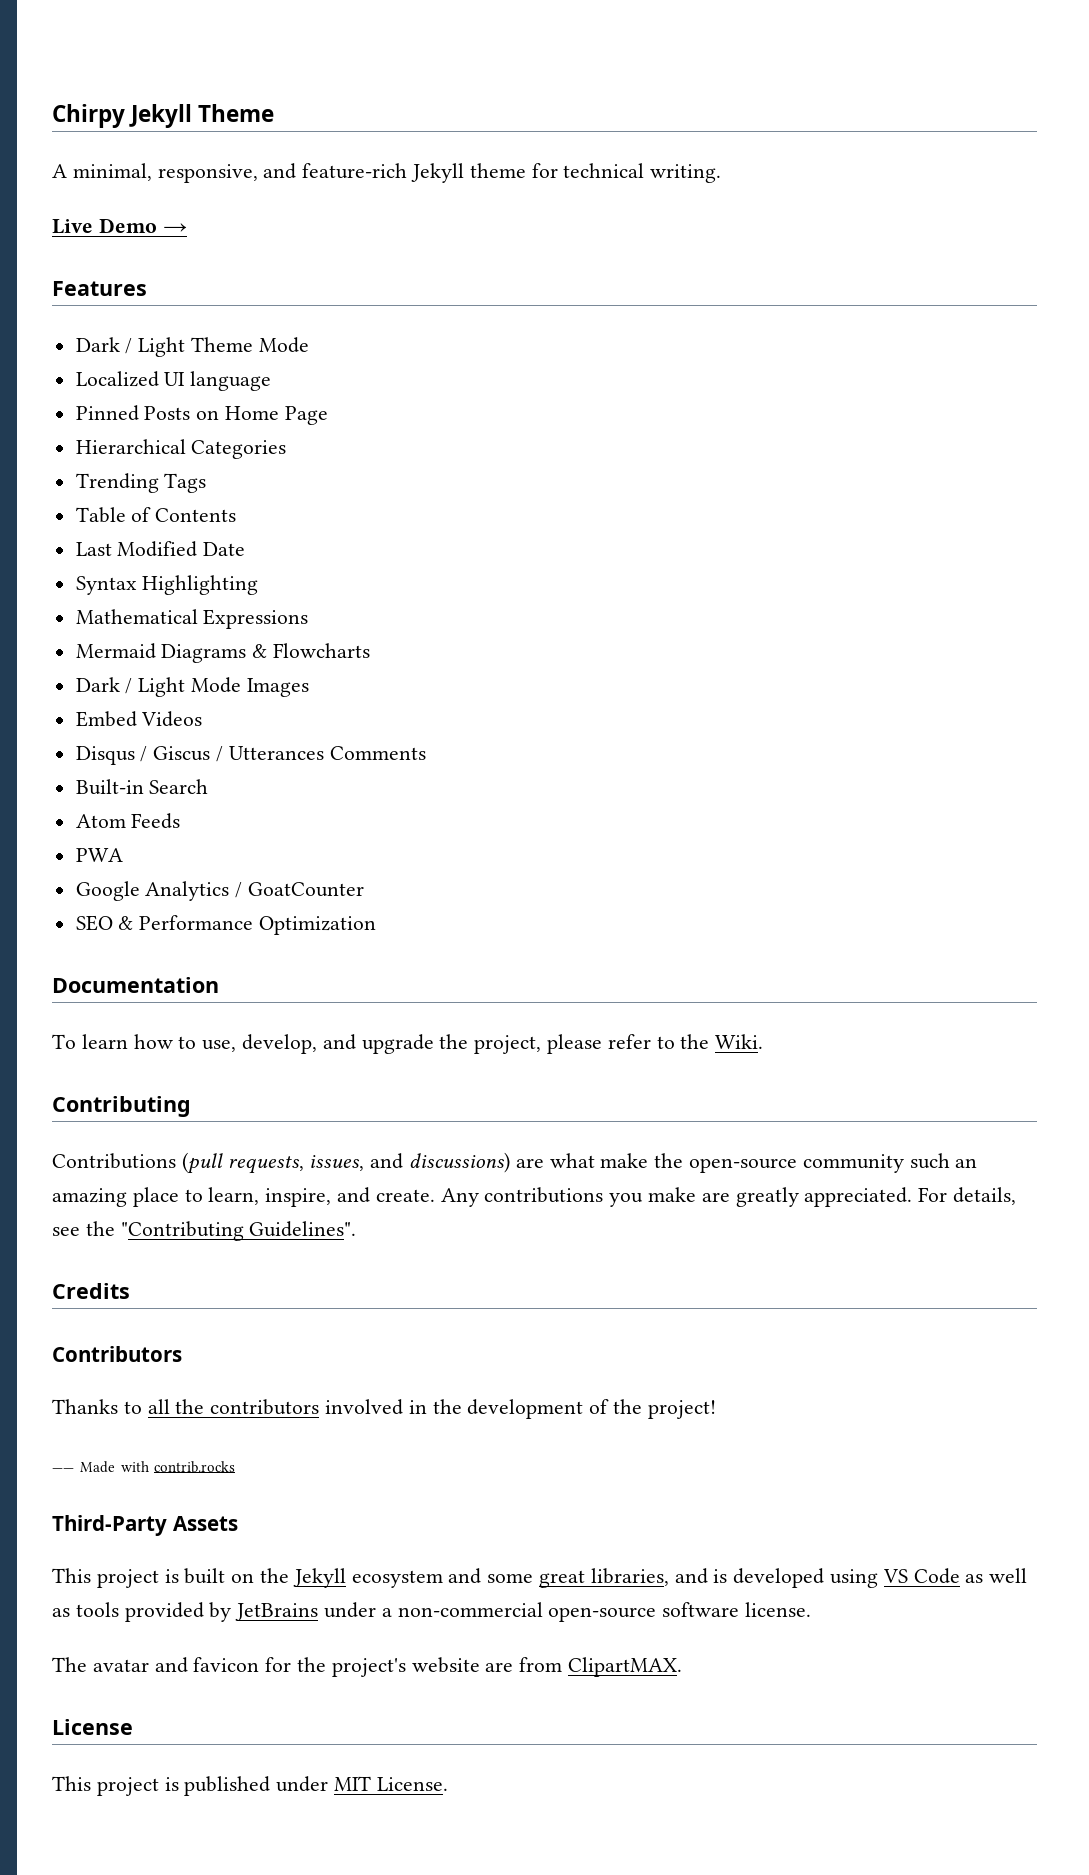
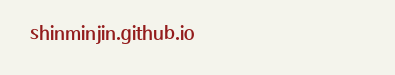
- Chirpy Jekyll Theme
- A minimal, responsive, and feature-rich Jekyll theme for technical writing.
- Live Demo →
- Features
- Dark / Light Theme Mode
- Localized UI language
- Pinned Posts on Home Page
- Hierarchical Categories
- Trending Tags
- Table of Contents
- Last Modified Date
- Syntax Highlighting
- Mathematical Expressions
- Mermaid Diagrams & Flowcharts
- Dark / Light Mode Images
- Embed Videos
- Disqus / Giscus / Utterances Comments
- Built-in Search
- Atom Feeds
- PWA
- Google Analytics / GoatCounter
- SEO & Performance Optimization
- Documentation
- To learn how to use, develop, and upgrade the project, please refer to the Wiki.
- Contributing
- Contributions (pull requests, issues, and discussions) are what make the open-source community such an amazing place to learn, inspire, and create. Any contributions you make are greatly appreciated. For details, see the "Contributing Guidelines".
- Credits
- Contributors
- Thanks to all the contributors involved in the development of the project!
- —— Made with contrib.rocks
- Third-Party Assets
- This project is built on the Jekyll ecosystem and some great libraries, and is developed using VS Code as well as tools provided by JetBrains under a non-commercial open-source software license.
- The avatar and favicon for the project's website are from ClipartMAX.
- License
- This project is published under MIT License.
+ shinminjin.github.io

